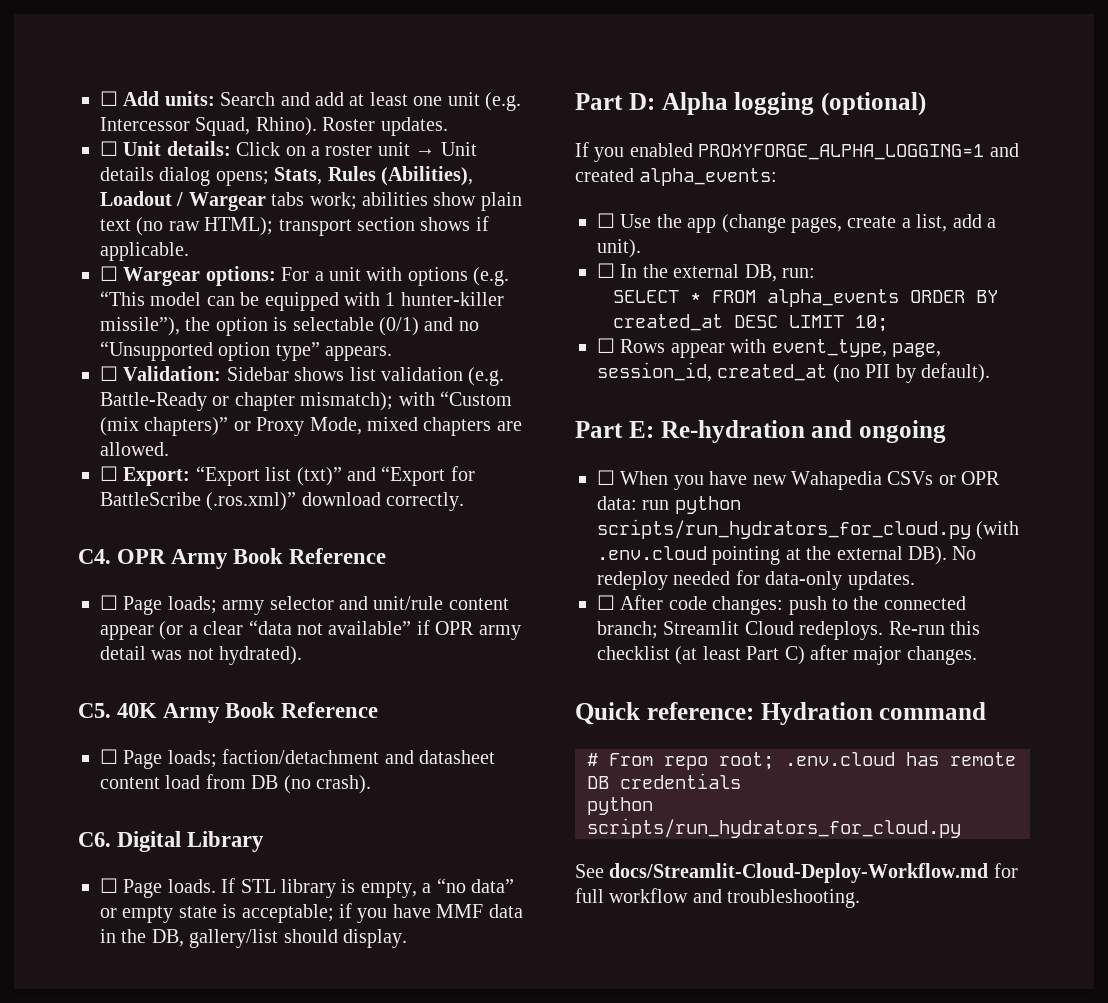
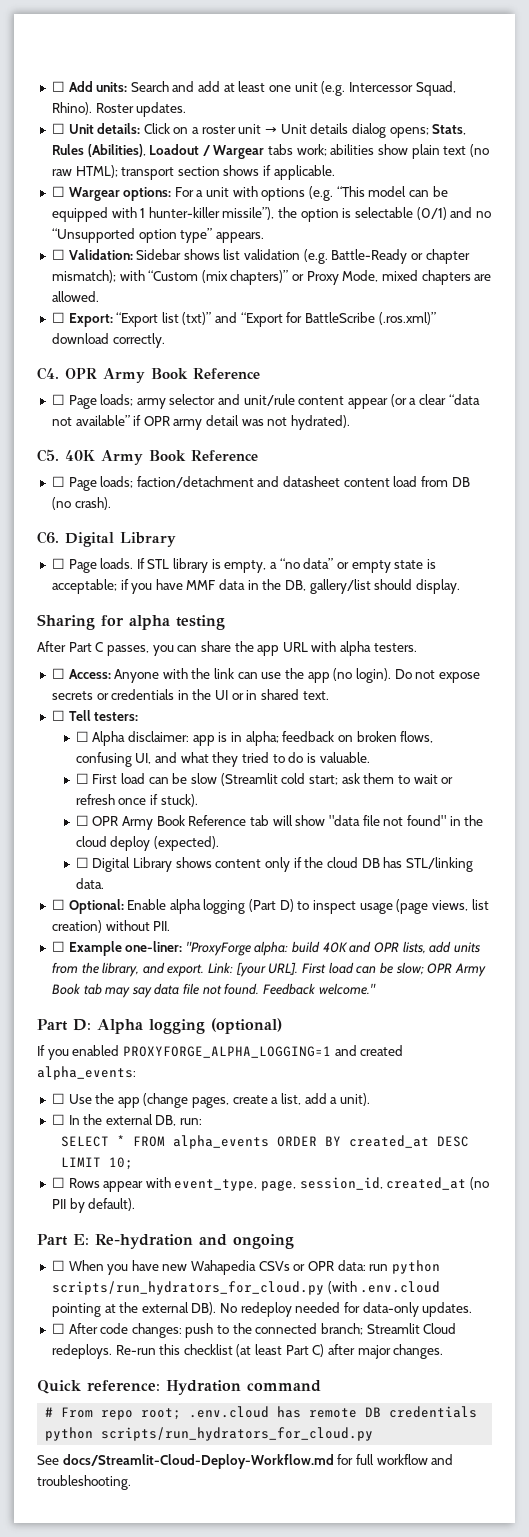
+ Sharing for alpha testing
+ After Part C passes, you can share the app URL with alpha testers.
+ ☐ Access: Anyone with the link can use the app (no login). Do not expose secrets or credentials in the UI or in shared text.
+ ☐ Tell testers:
+ ☐ Alpha disclaimer: app is in alpha; feedback on broken flows, confusing UI, and what they tried to do is valuable.
+ ☐ First load can be slow (Streamlit cold start; ask them to wait or refresh once if stuck).
+ ☐ OPR Army Book Reference tab will show "data file not found" in the cloud deploy (expected).
+ ☐ Digital Library shows content only if the cloud DB has STL/linking data.
+ ☐ Optional: Enable alpha logging (Part D) to inspect usage (page views, list creation) without PII.
+ ☐ Example one-liner: "ProxyForge alpha: build 40K and OPR lists, add units from the library, and export. Link: [your URL]. First load can be slow; OPR Army Book tab may say data file not found. Feedback welcome."

